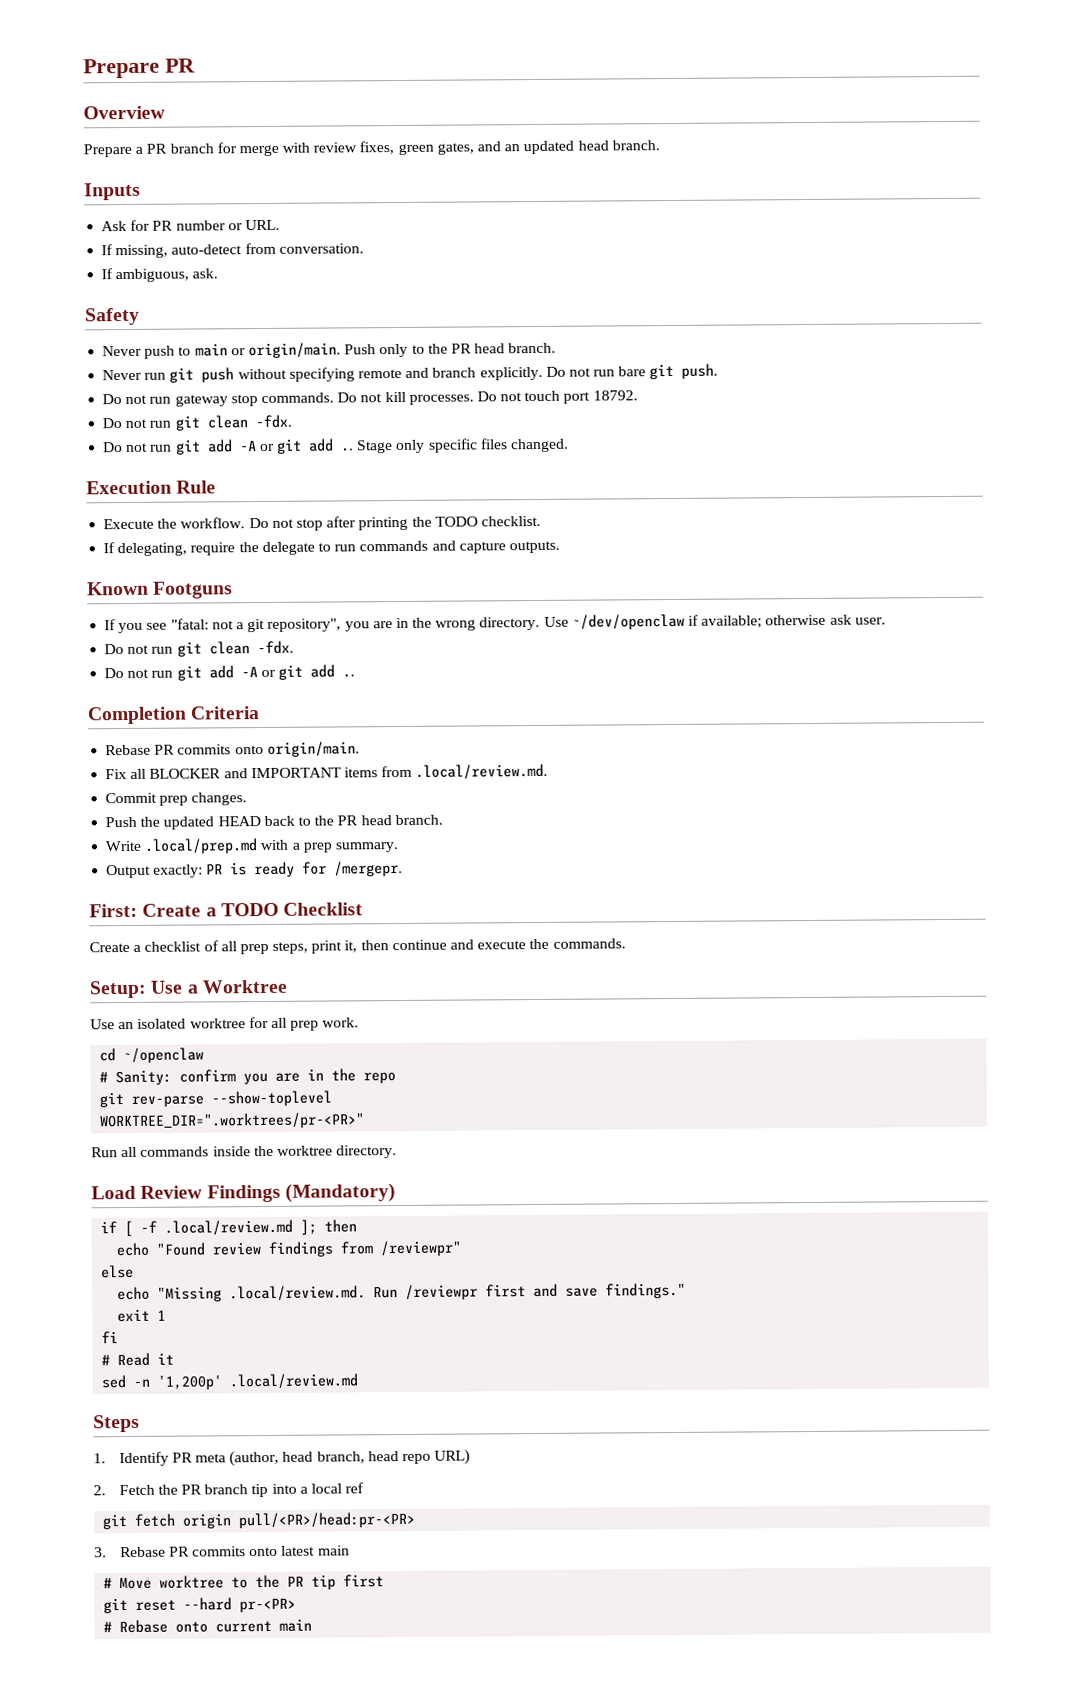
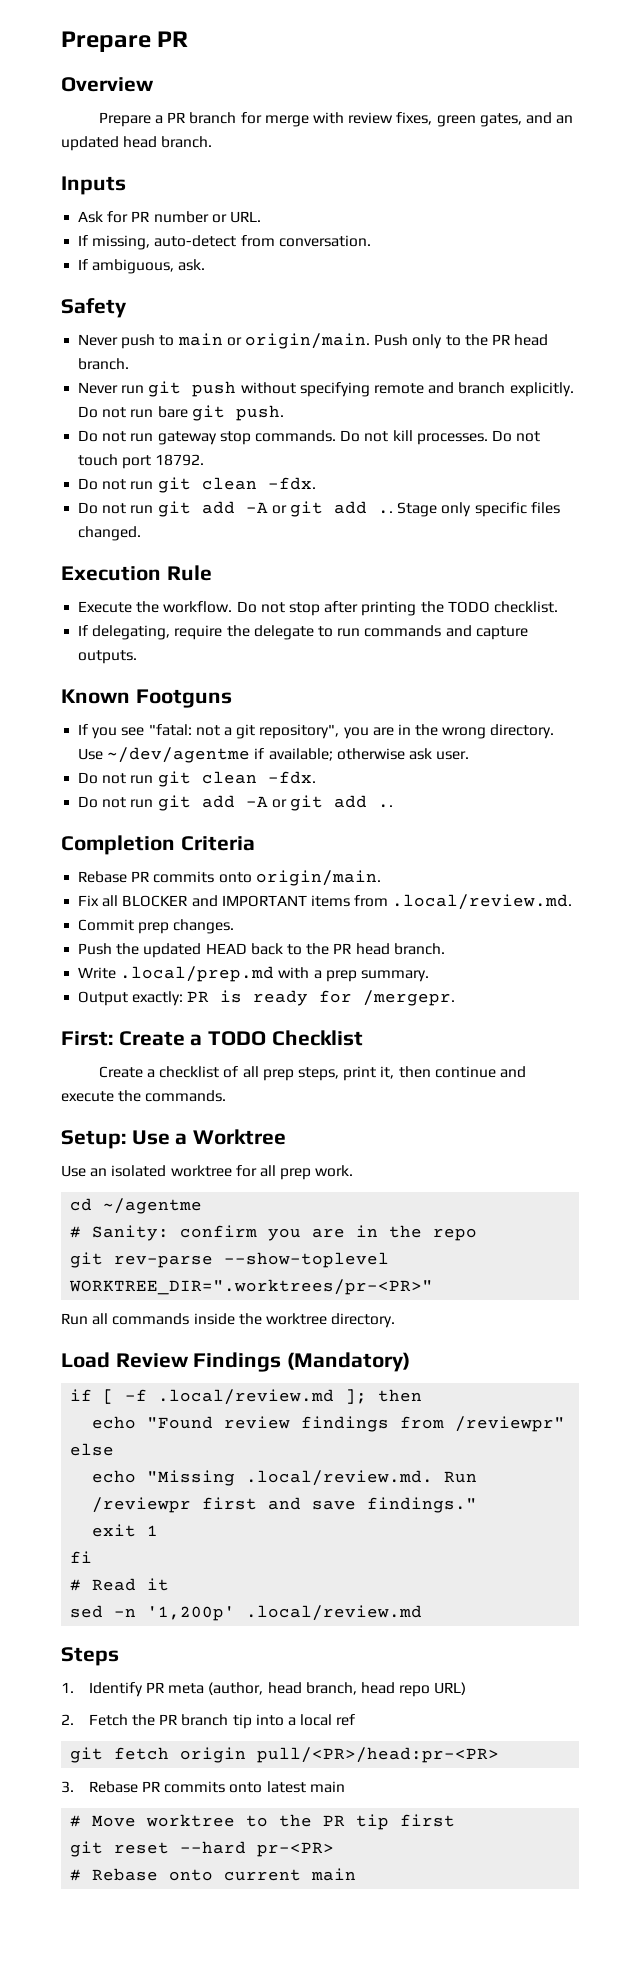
- Use ~/dev/openclaw if available; otherwise ask user.
+ Use ~/dev/agentme if available; otherwise ask user.
- cd ~/openclaw
+ cd ~/agentme

